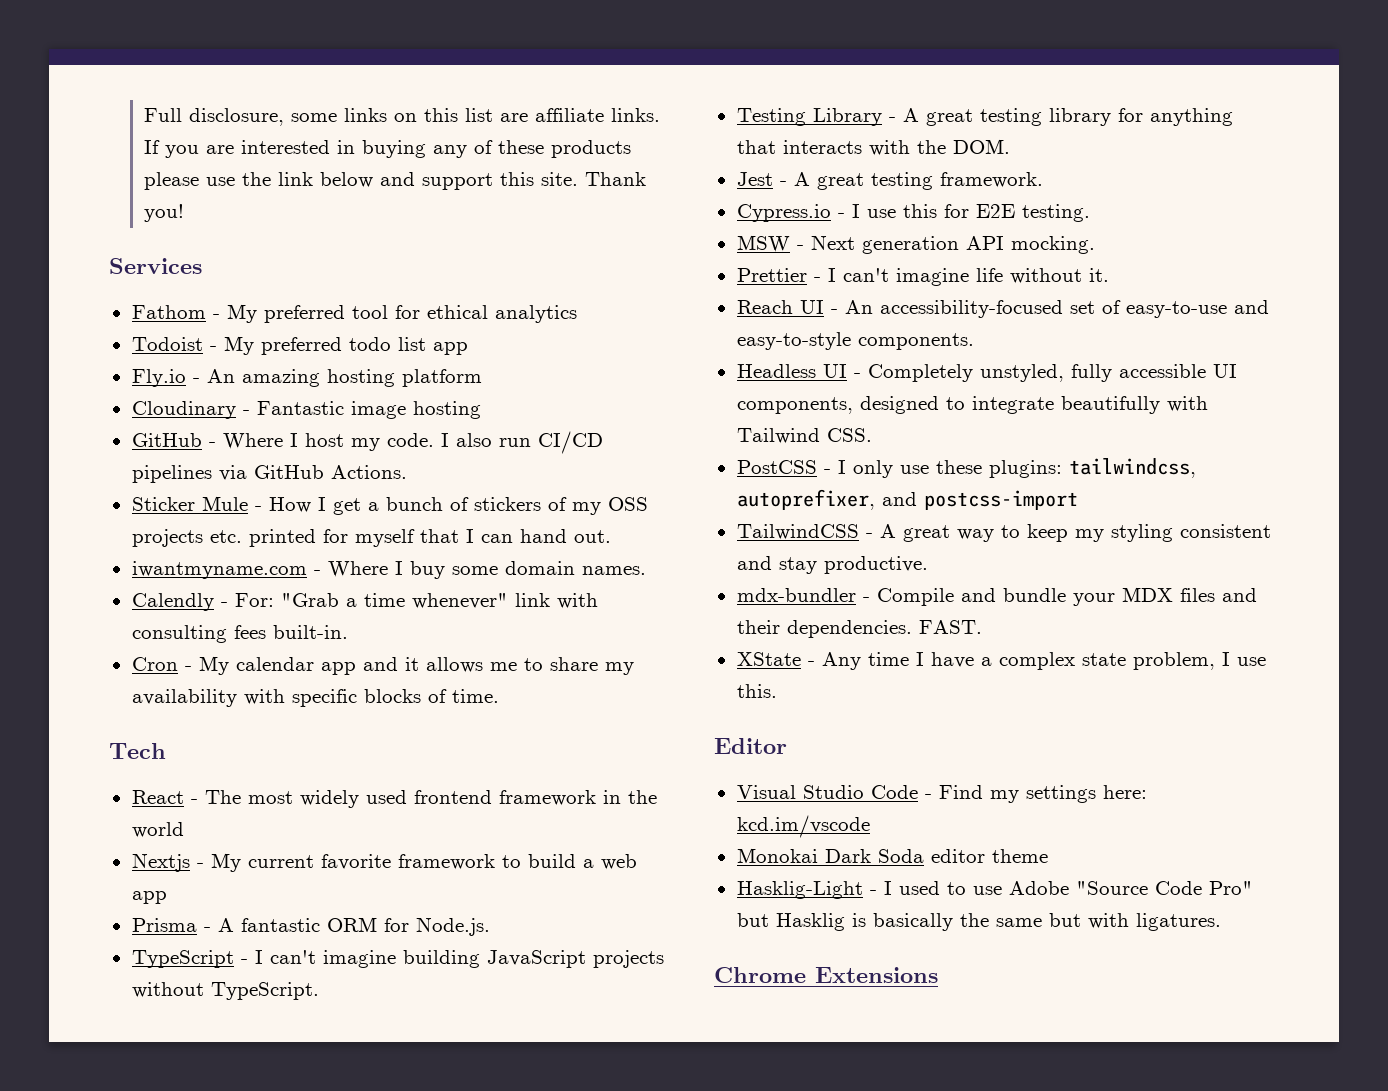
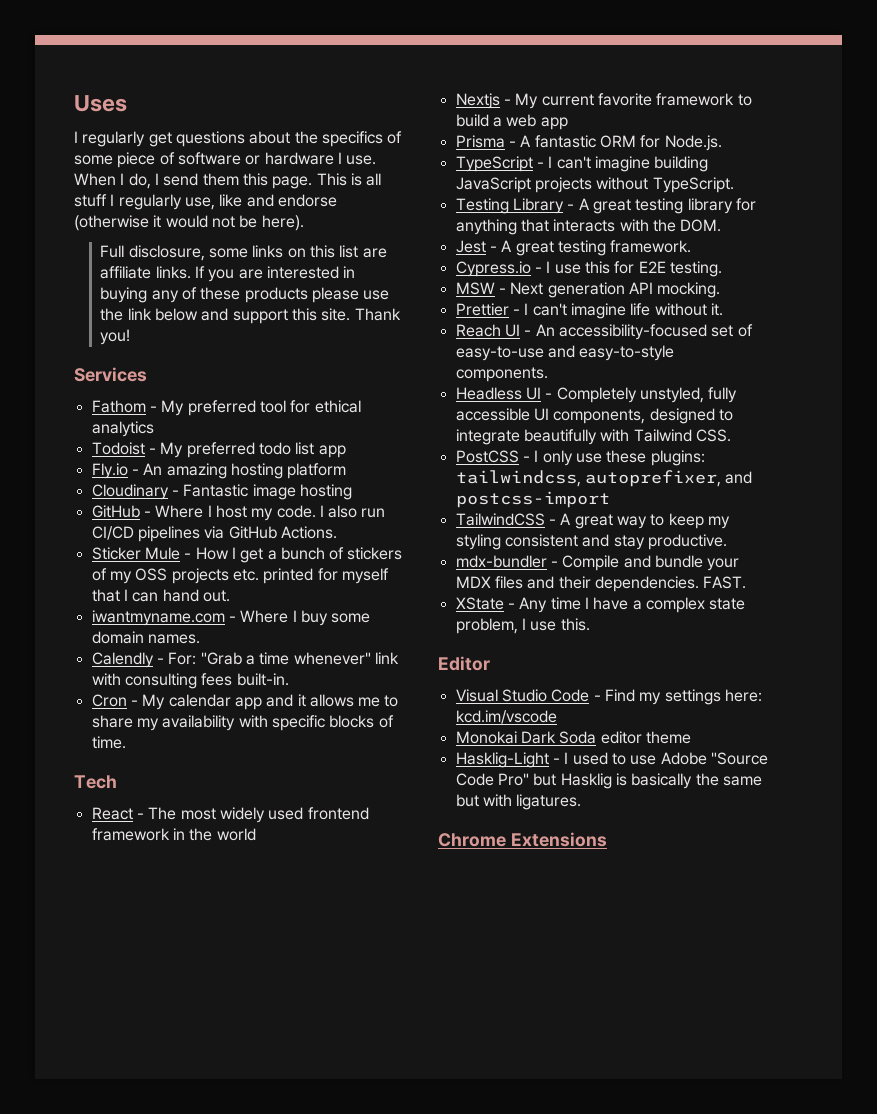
+ Uses
+ I regularly get questions about the specifics of some piece of software or hardware I use. When I do, I send them this page. This is all stuff I regularly use, like and endorse (otherwise it would not be here).

